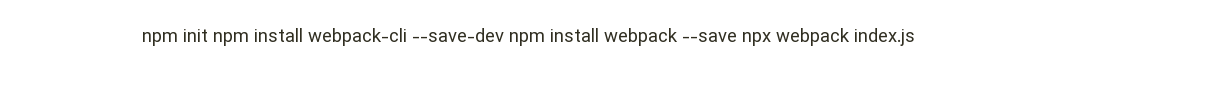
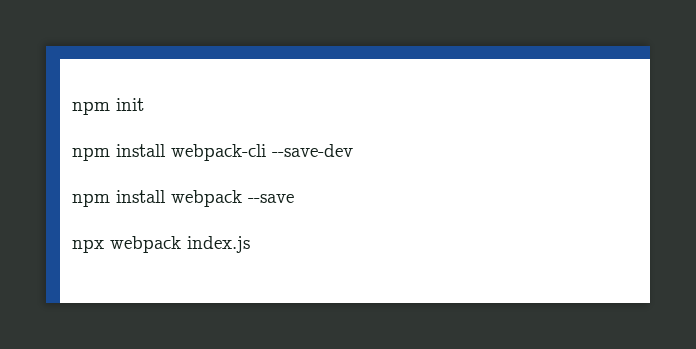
- npm init npm install webpack-cli --save-dev npm install webpack --save npx webpack index.js
+ npm init
+ npm install webpack-cli --save-dev
+ npm install webpack --save
+ npx webpack index.js

